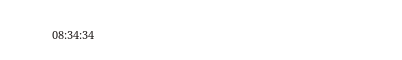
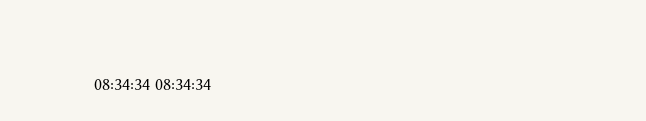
- 08:34:34
+ 08:34:34 08:34:34

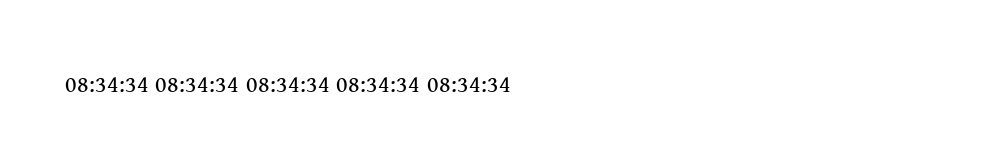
- 08:34:34 08:34:34
+ 08:34:34 08:34:34 08:34:34 08:34:34 08:34:34

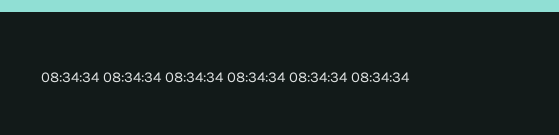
- 08:34:34 08:34:34 08:34:34 08:34:34 08:34:34
+ 08:34:34 08:34:34 08:34:34 08:34:34 08:34:34 08:34:34

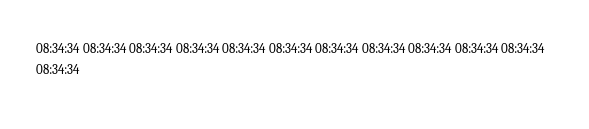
- 08:34:34 08:34:34 08:34:34 08:34:34 08:34:34 08:34:34
+ 08:34:34 08:34:34 08:34:34 08:34:34 08:34:34 08:34:34 08:34:34 08:34:34 08:34:34 08:34:34 08:34:34 08:34:34

